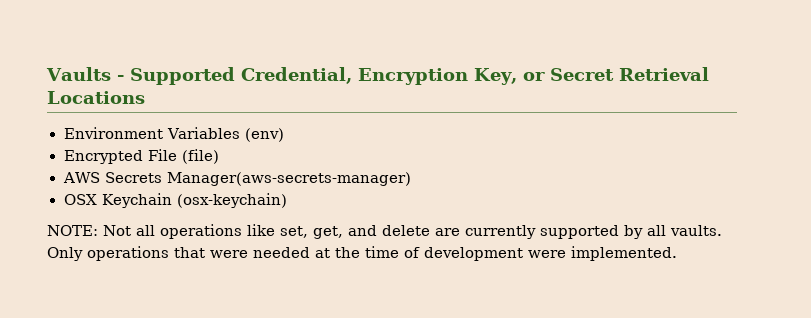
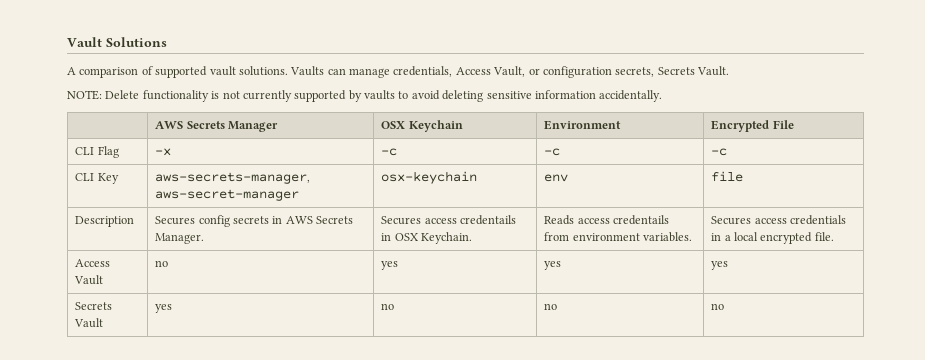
- Vaults - Supported Credential, Encryption Key, or Secret Retrieval Locations
- Environment Variables (env)
- Encrypted File (file)
- AWS Secrets Manager(aws-secrets-manager)
- OSX Keychain (osx-keychain)
- NOTE: Not all operations like set, get, and delete are currently supported by all vaults. Only operations that were needed at the time of development were implemented.
+ Vault Solutions
+ A comparison of supported vault solutions. Vaults can manage credentials, Access Vault, or configuration secrets, Secrets Vault.
+ NOTE: Delete functionality is not currently supported by vaults to avoid deleting sensitive information accidentally.
+ | AWS Secrets Manager | OSX Keychain | Environment | Encrypted File
+ CLI Flag | -x | -c | -c | -c
+ CLI Key | aws-secrets-manager, aws-secret-manager | osx-keychain | env | file
+ Description | Secures config secrets in AWS Secrets Manager. | Secures access credentails in OSX Keychain. | Reads access credentails from environment variables. | Secures access credentials in a local encrypted file.
+ Access Vault | no | yes | yes | yes
+ Secrets Vault | yes | no | no | no

